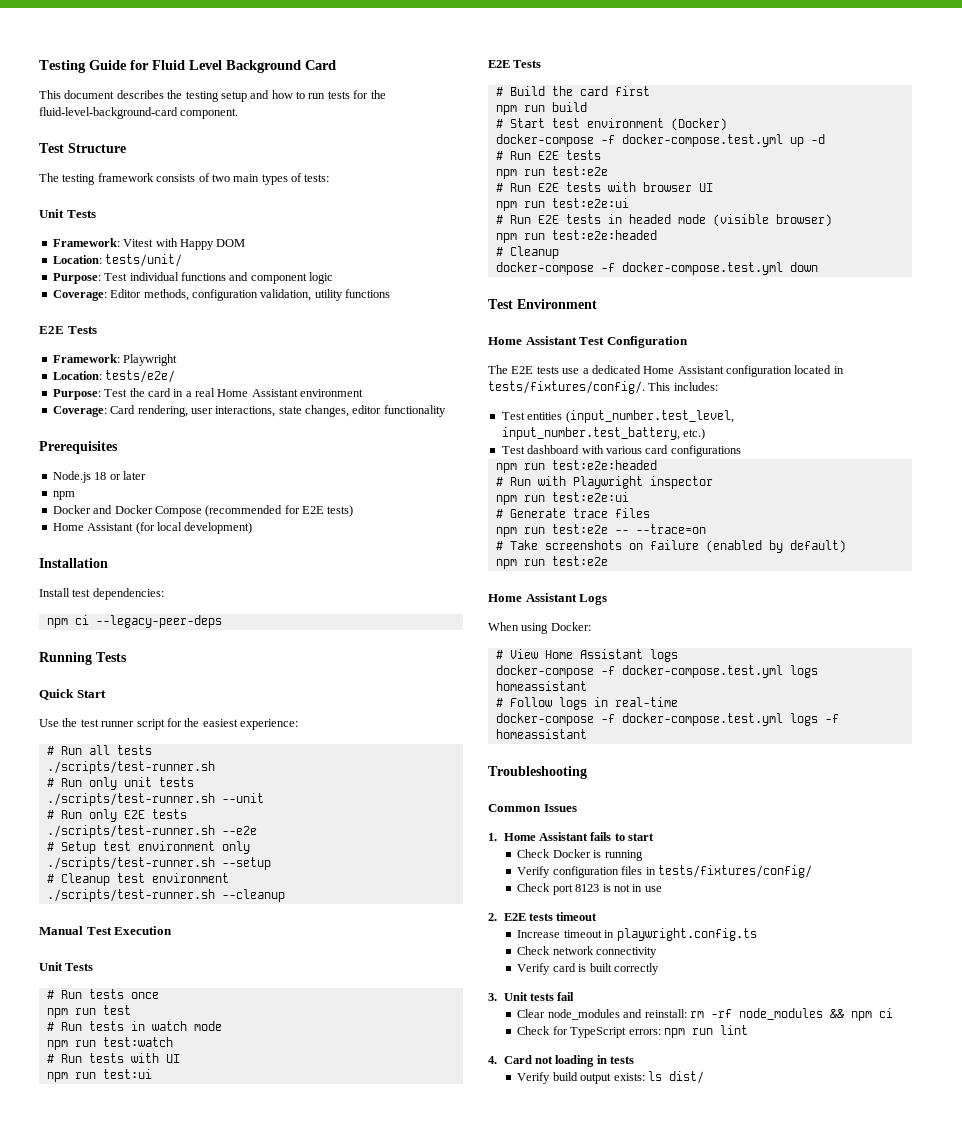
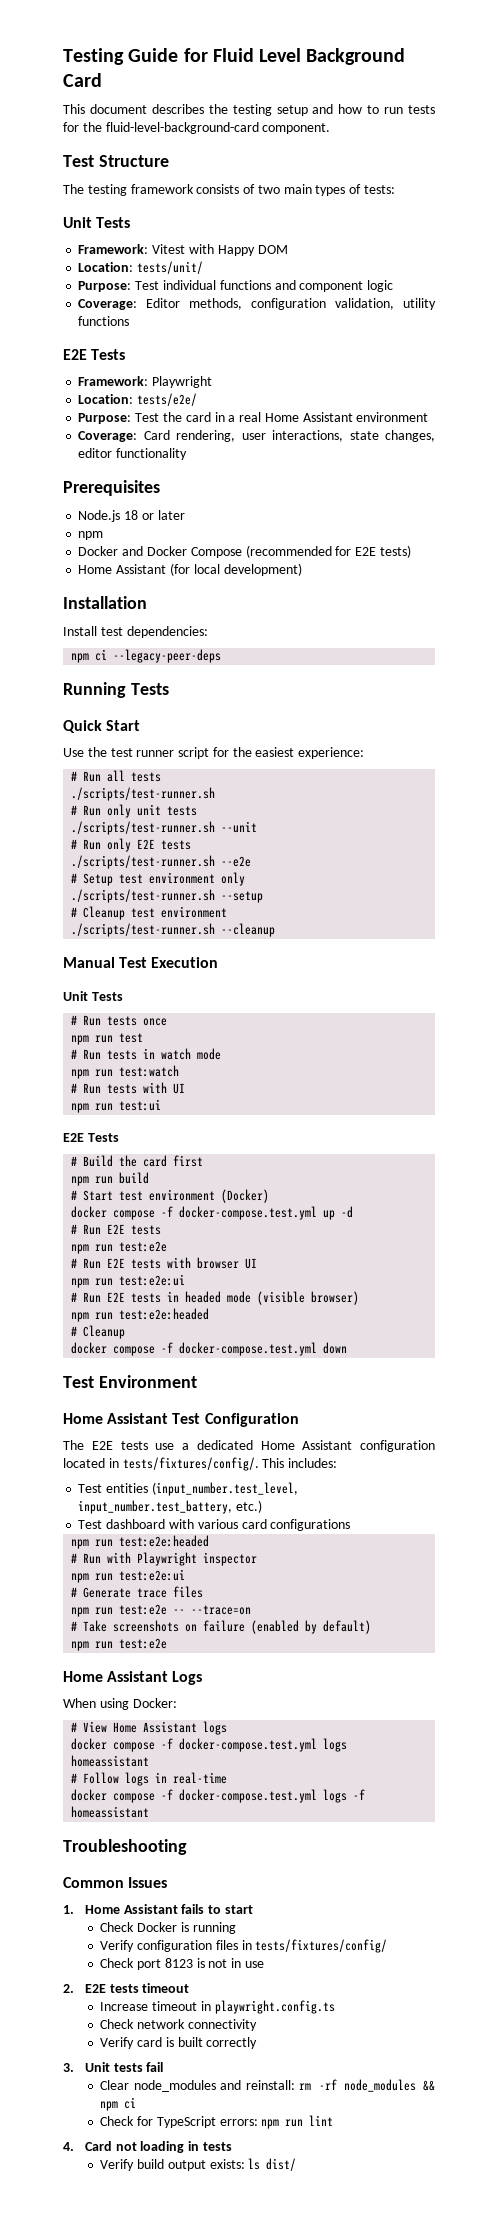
- docker-compose -f docker-compose.test.yml up -d
+ docker compose -f docker-compose.test.yml up -d
- docker-compose -f docker-compose.test.yml down
+ docker compose -f docker-compose.test.yml down
- docker-compose -f docker-compose.test.yml logs homeassistant
+ docker compose -f docker-compose.test.yml logs homeassistant
- docker-compose -f docker-compose.test.yml logs -f homeassistant
+ docker compose -f docker-compose.test.yml logs -f homeassistant

